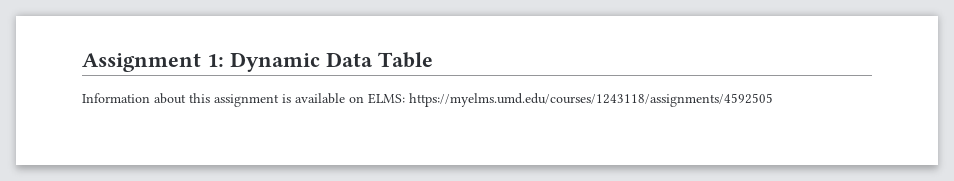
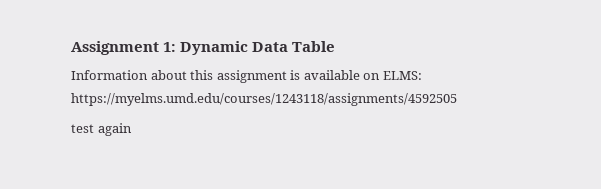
+ test again

